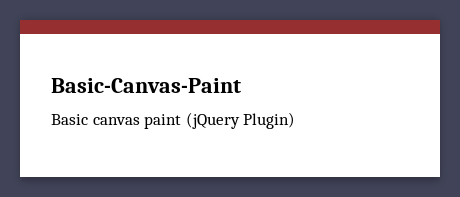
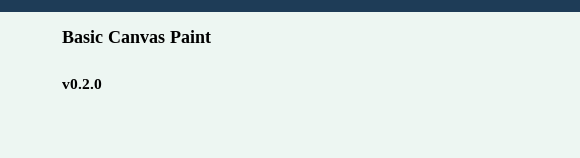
- Basic-Canvas-Paint
- Basic canvas paint (jQuery Plugin)
+ Basic Canvas Paint
+ v0.2.0

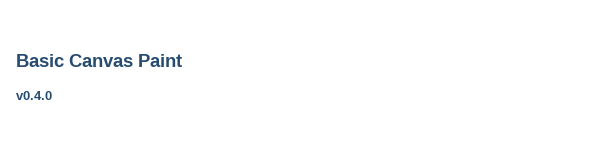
- v0.2.0
+ v0.4.0

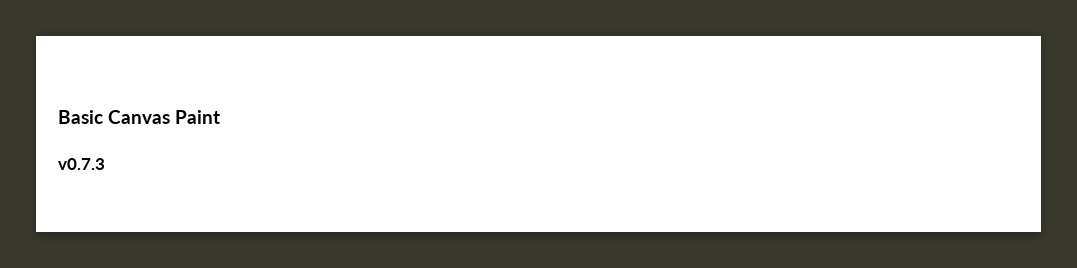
- v0.4.0
+ v0.7.3

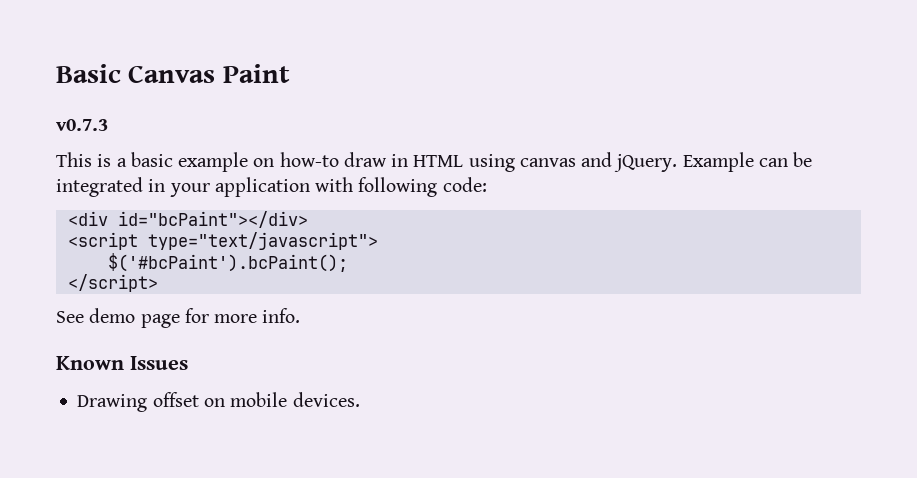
+ This is a basic example on how-to draw in HTML using canvas and jQuery. Example can be integrated in your application with following code:
+ <div id="bcPaint"></div>
+ <script type="text/javascript">
+ $('#bcPaint').bcPaint();
+ </script>
+ See demo page for more info.
+ Known Issues
+ Drawing offset on mobile devices.

